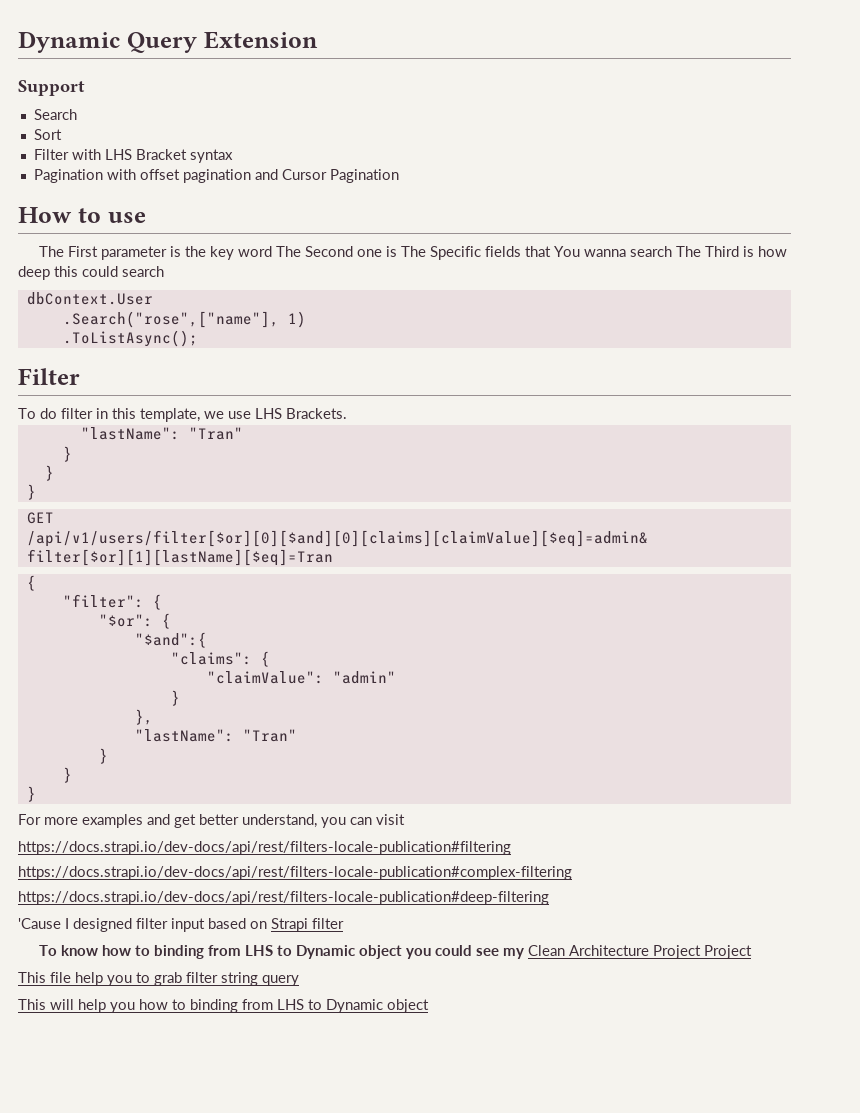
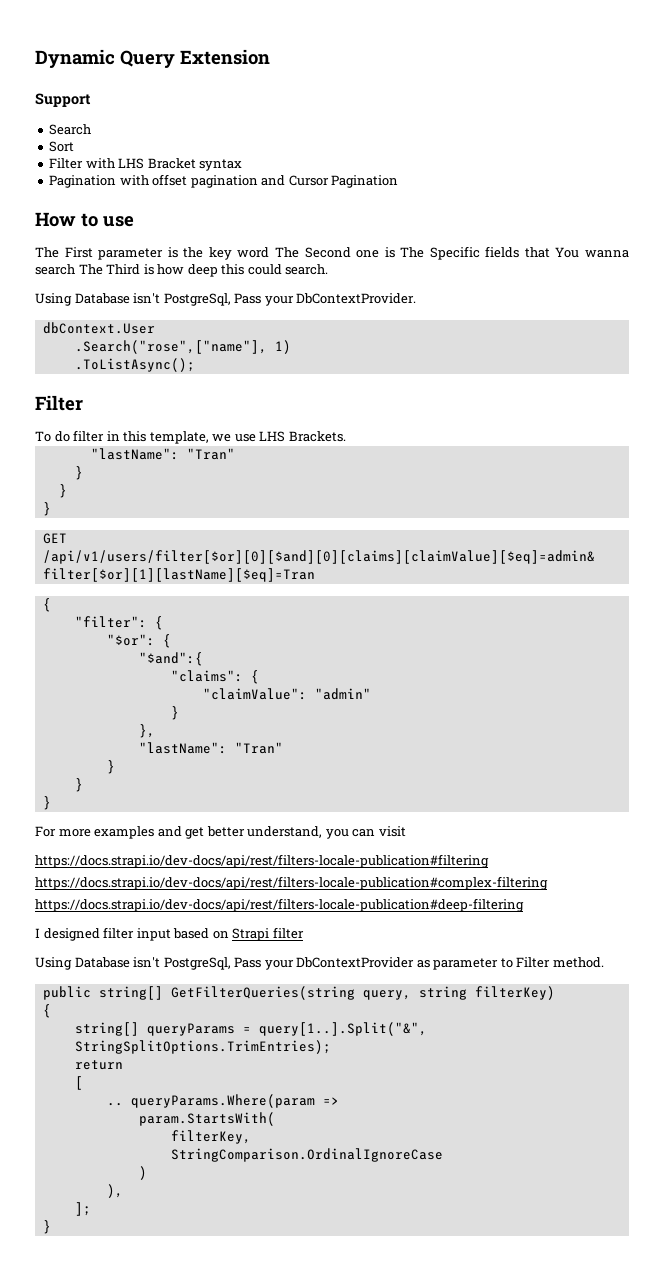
- The First parameter is the key word The Second one is The Specific fields that You wanna search The Third is how deep this could search
+ The First parameter is the key word The Second one is The Specific fields that You wanna search The Third is how deep this could search.
+ Using Database isn't PostgreSql, Pass your DbContextProvider.
- 'Cause I designed filter input based on Strapi filter
+ I designed filter input based on Strapi filter
- To know how to binding from LHS to Dynamic object you could see my Clean Architecture Project Project
- This file help you to grab filter string query
- This will help you how to binding from LHS to Dynamic object
+ Using Database isn't PostgreSql, Pass your DbContextProvider as parameter to Filter method.
+ public string[] GetFilterQueries(string query, string filterKey)
+ {
+ string[] queryParams = query[1..].Split("&", StringSplitOptions.TrimEntries);
+ return
+ [
+ .. queryParams.Where(param =>
+ param.StartsWith(
+ filterKey,
+ StringComparison.OrdinalIgnoreCase
+ )
+ ),
+ ];
+ }

